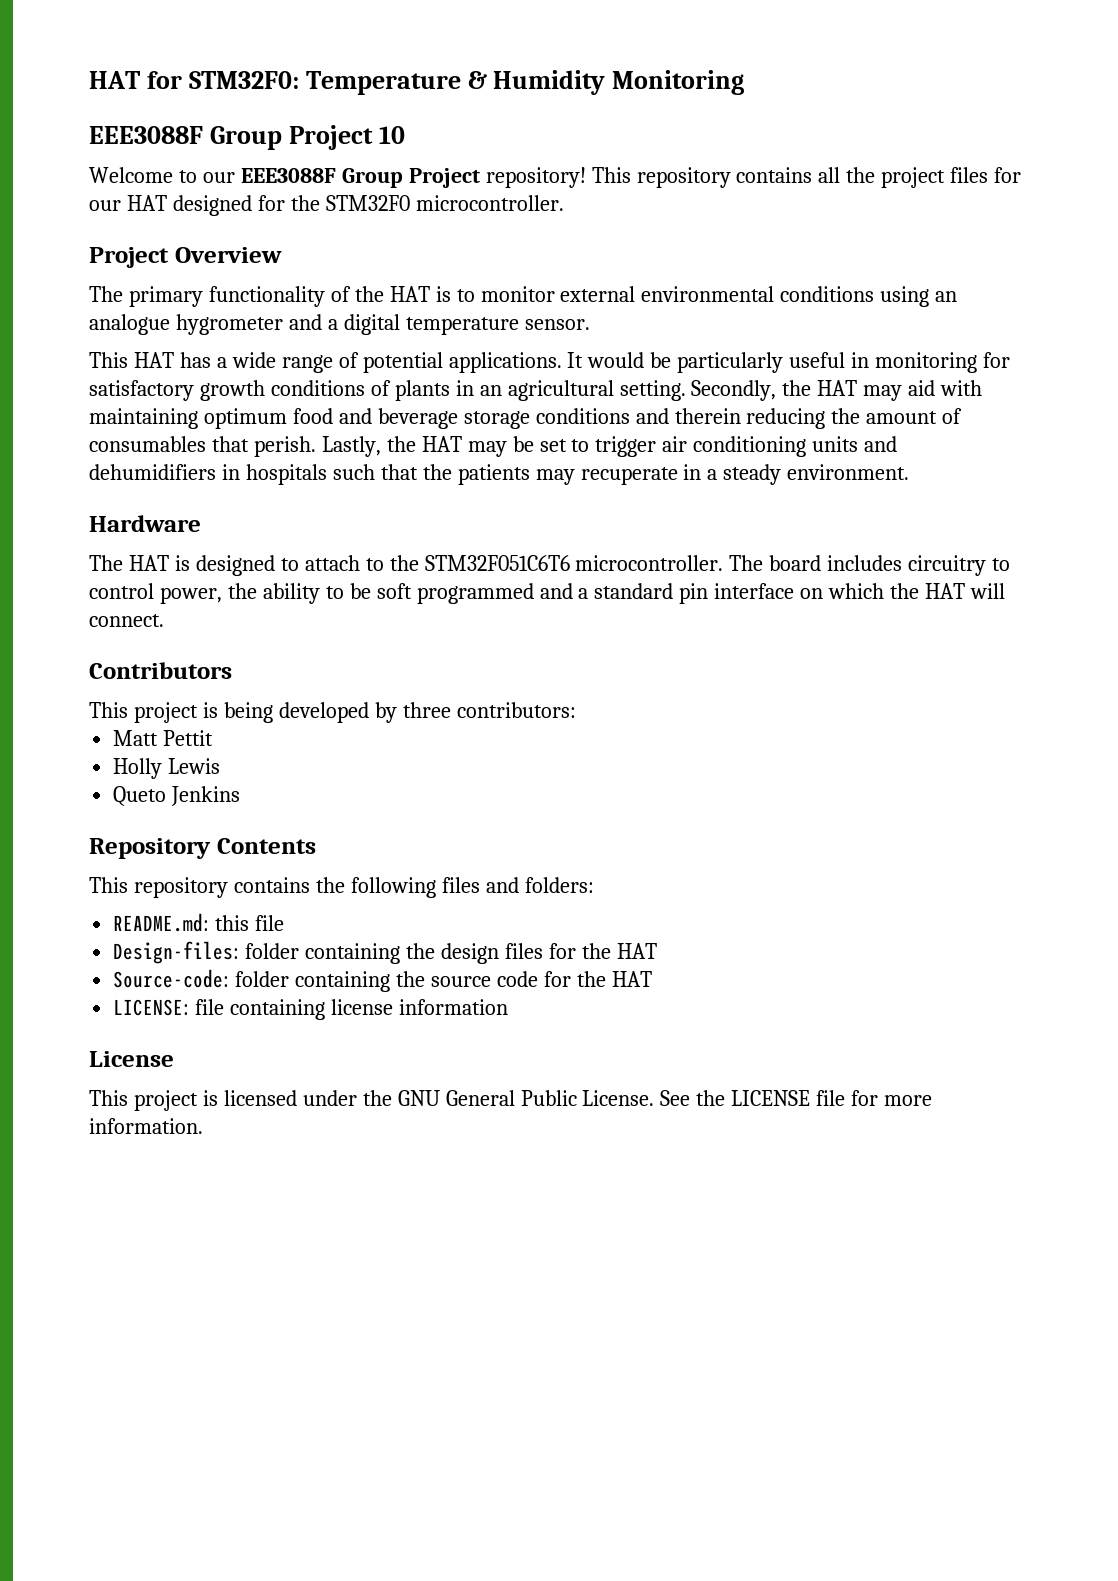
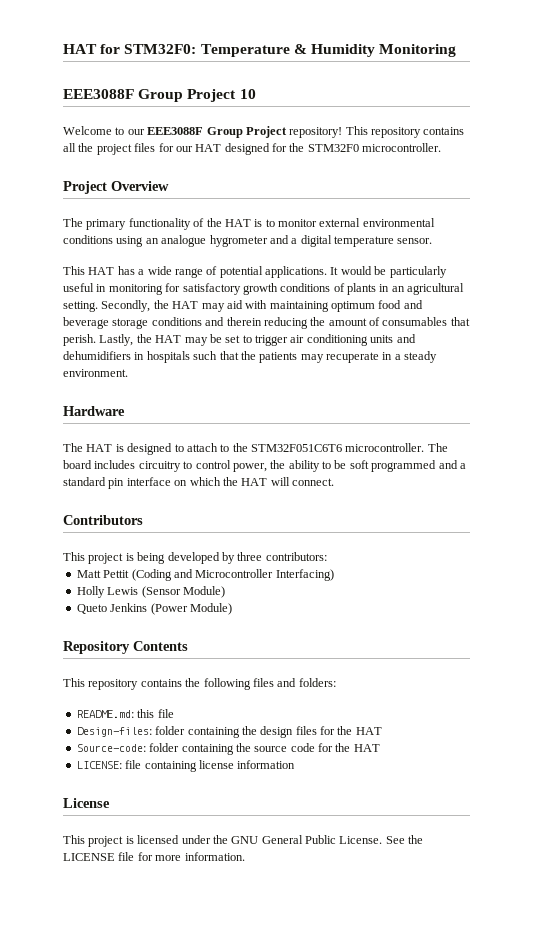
- Matt Pettit
+ Matt Pettit (Coding and Microcontroller Interfacing)
- Holly Lewis
+ Holly Lewis (Sensor Module)
- Queto Jenkins
+ Queto Jenkins (Power Module)

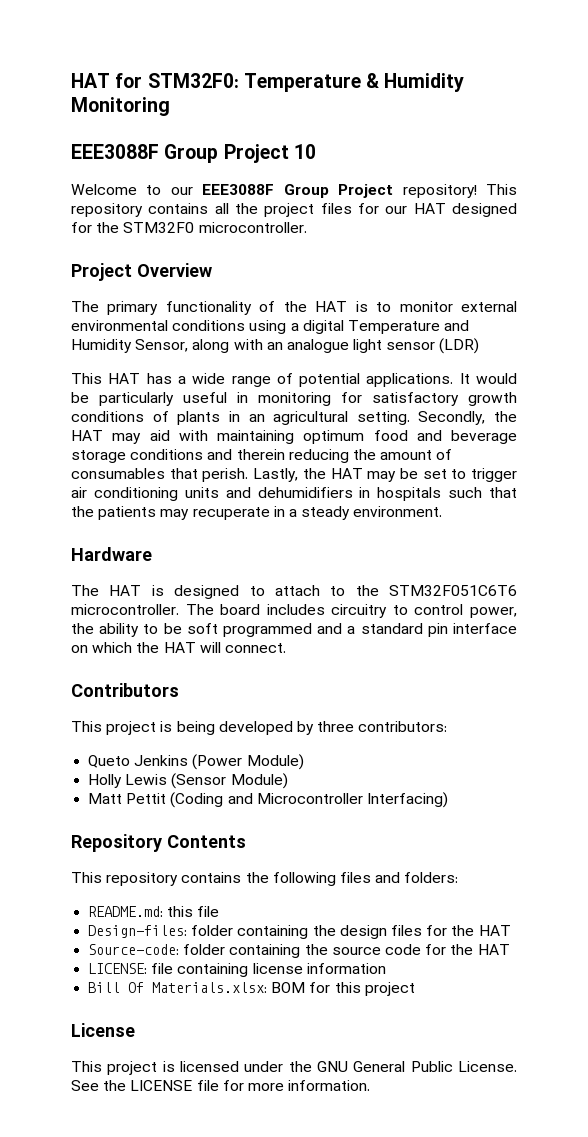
- The primary functionality of the HAT is to monitor external environmental conditions using an analogue hygrometer and a digital temperature sensor.
+ The primary functionality of the HAT is to monitor external environmental conditions using a digital Temperature and Humidity Sensor, along with an analogue light sensor (LDR)
+ Queto Jenkins (Power Module)
+ Holly Lewis (Sensor Module)
- Holly Lewis (Sensor Module)
- Queto Jenkins (Power Module)
+ Bill Of Materials.xlsx: BOM for this project

